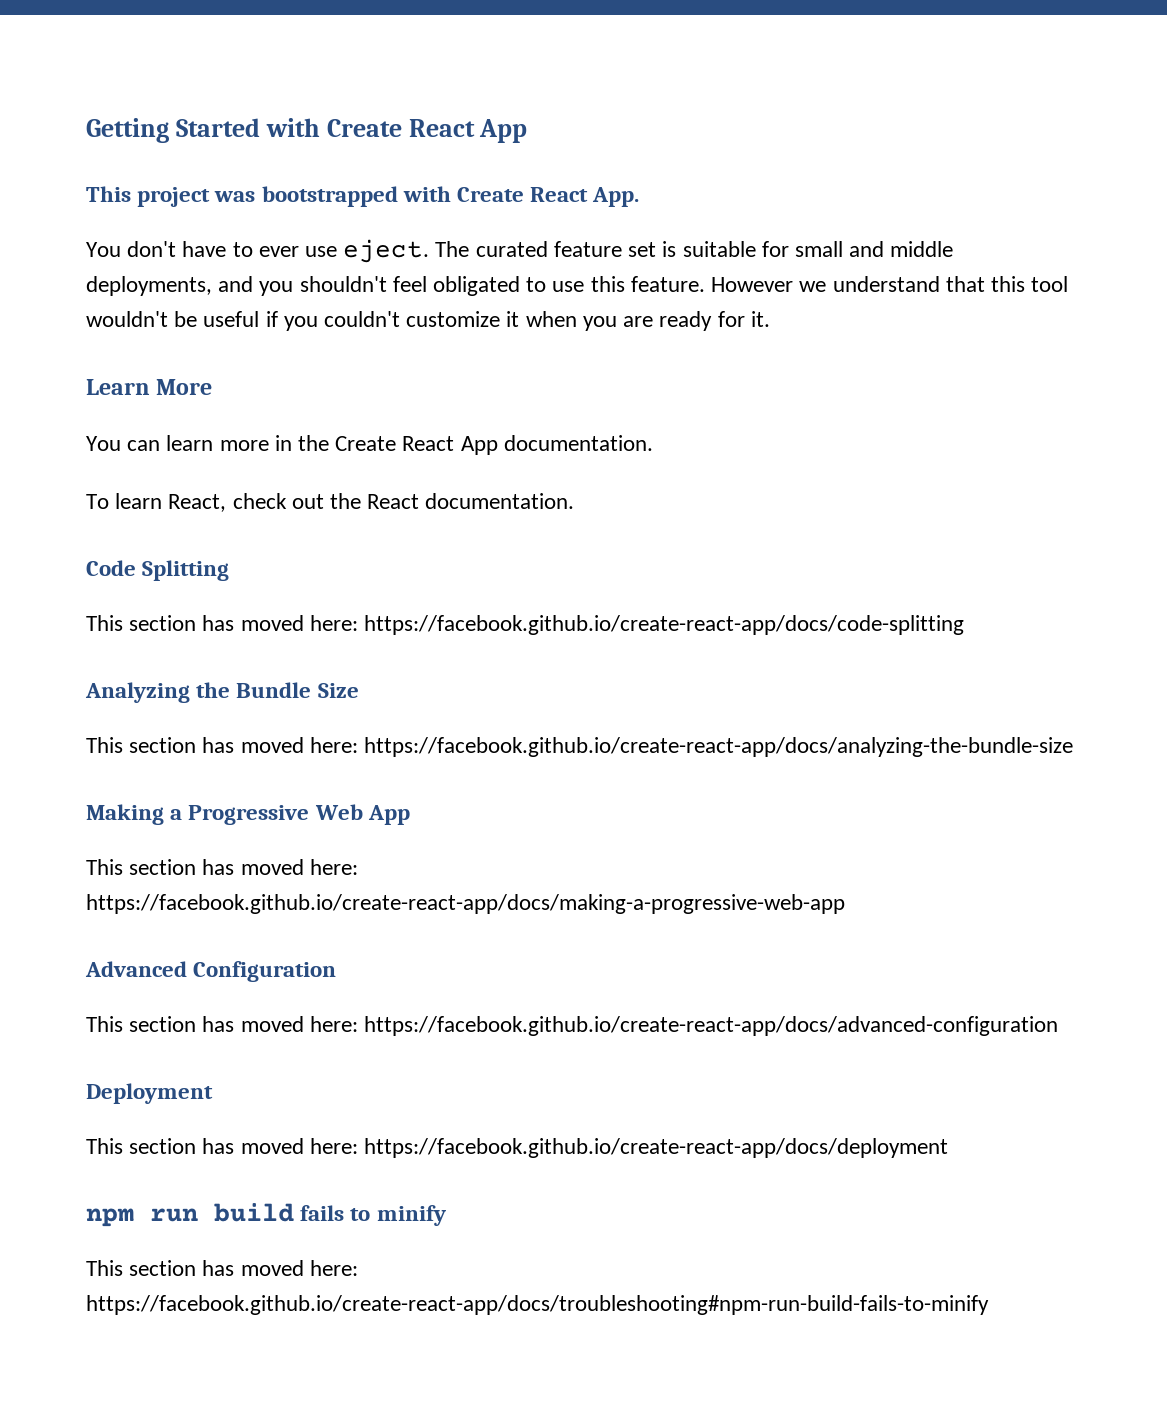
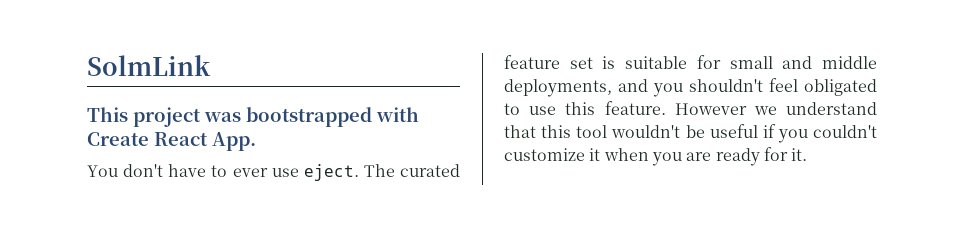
- Getting Started with Create React App
+ SolmLink
- Learn More
- You can learn more in the Create React App documentation.
- To learn React, check out the React documentation.
- Code Splitting
- This section has moved here: https://facebook.github.io/create-react-app/docs/code-splitting
- Analyzing the Bundle Size
- This section has moved here: https://facebook.github.io/create-react-app/docs/analyzing-the-bundle-size
- Making a Progressive Web App
- This section has moved here: https://facebook.github.io/create-react-app/docs/making-a-progressive-web-app
- Advanced Configuration
- This section has moved here: https://facebook.github.io/create-react-app/docs/advanced-configuration
- Deployment
- This section has moved here: https://facebook.github.io/create-react-app/docs/deployment
- npm run build fails to minify
- This section has moved here: https://facebook.github.io/create-react-app/docs/troubleshooting#npm-run-build-fails-to-minify

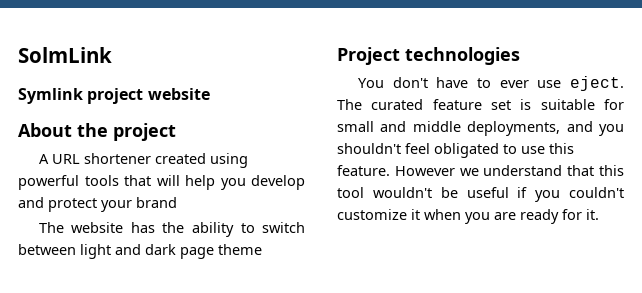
- This project was bootstrapped with Create React App.
+ Symlink project website
+ About the project
+ A URL shortener created using powerful tools that will help you develop and protect your brand
+ The website has the ability to switch between light and dark page theme
+ Project technologies

